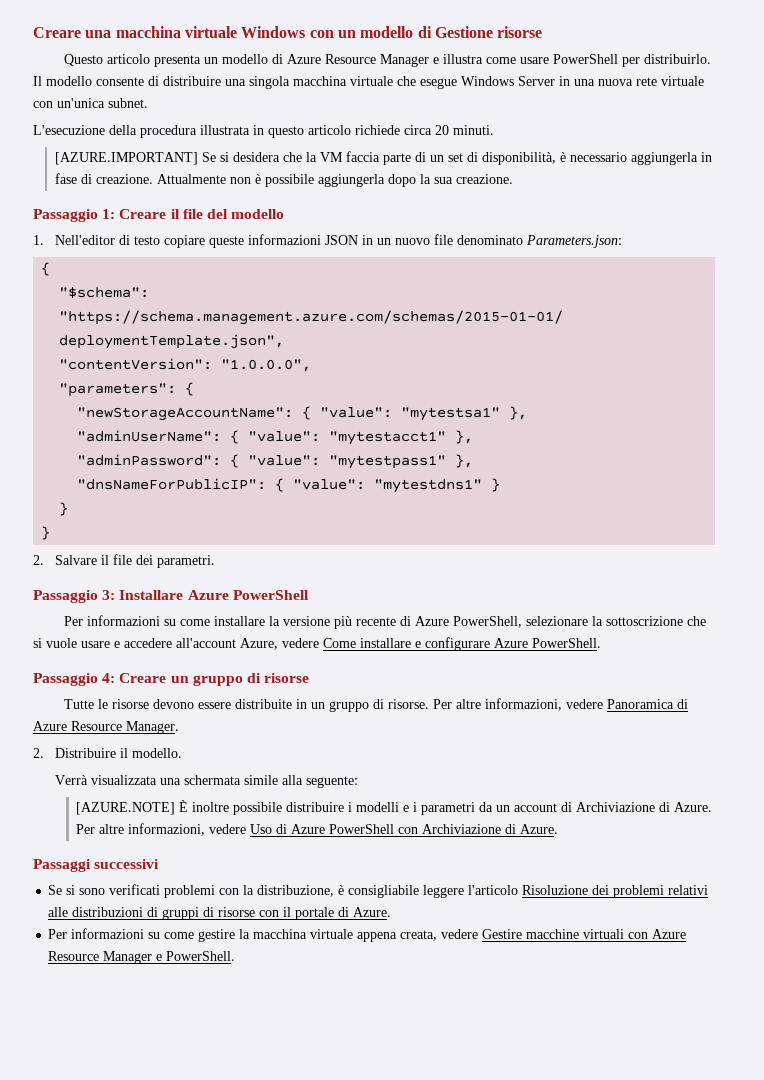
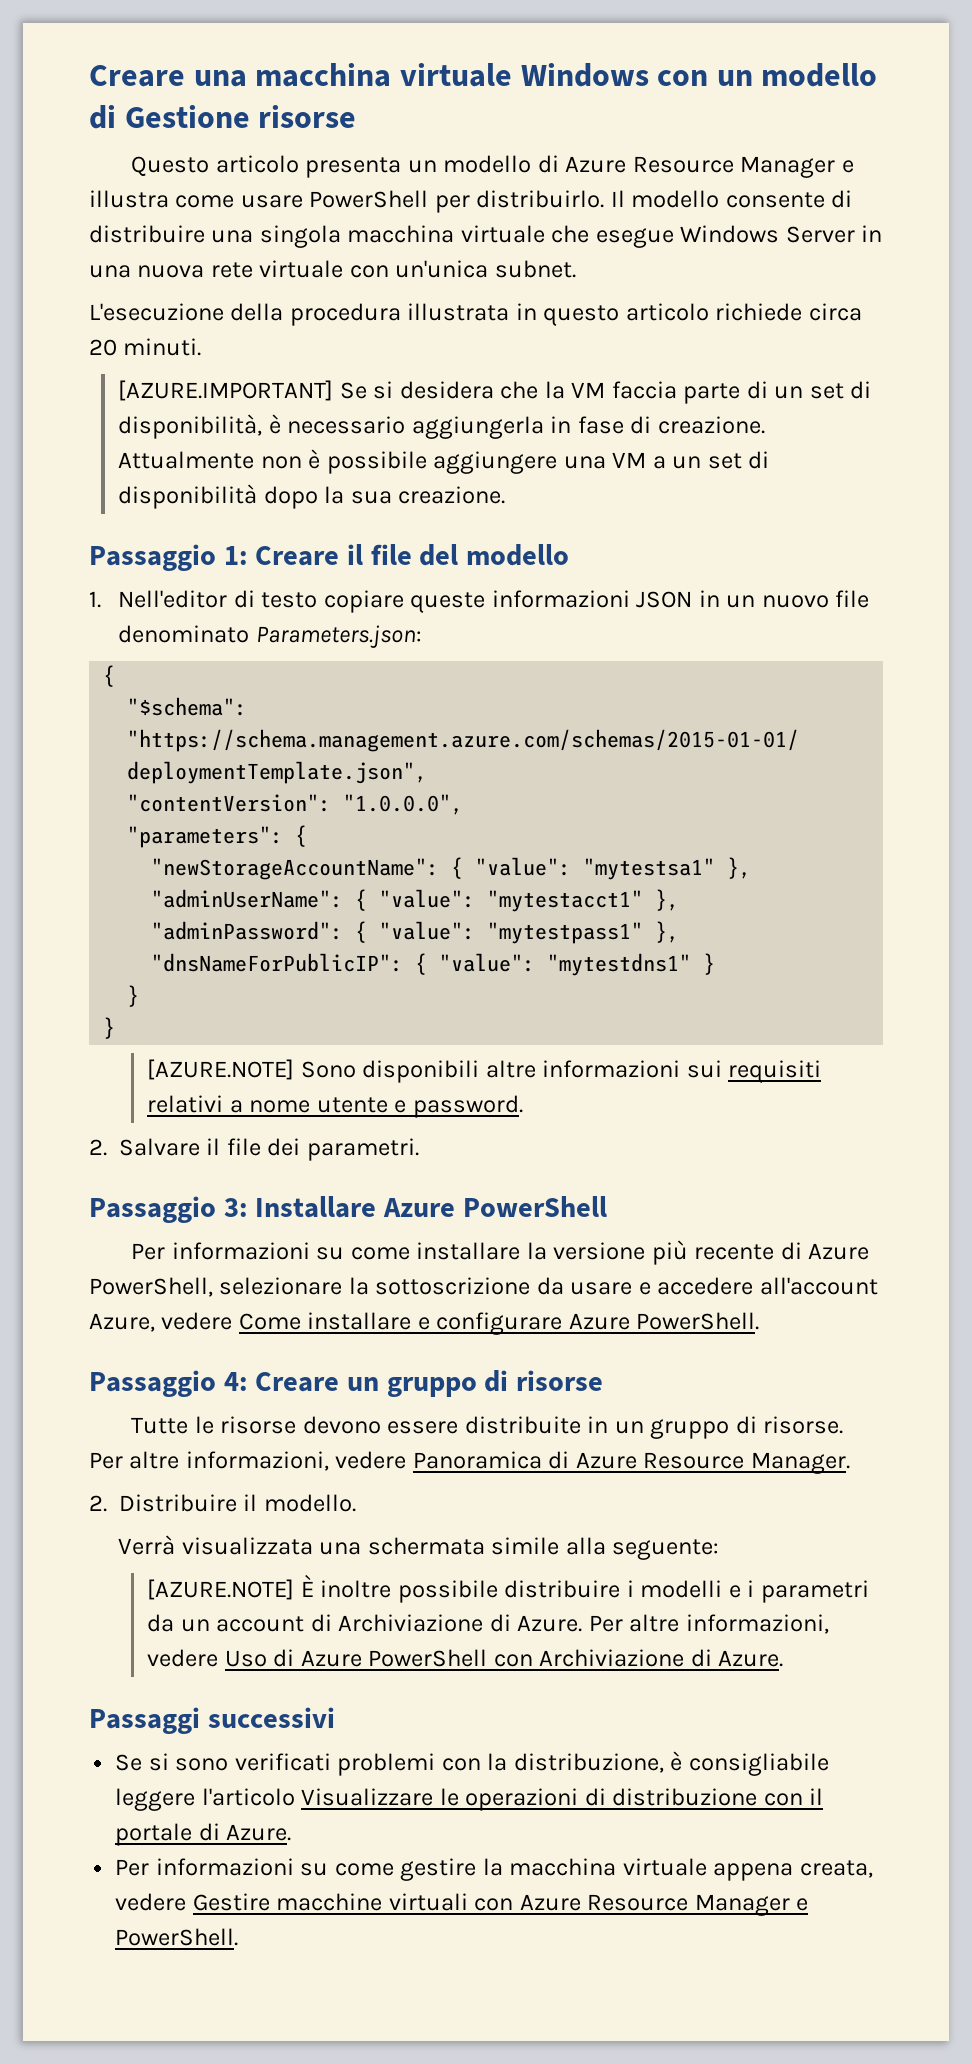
- Attualmente non è possibile aggiungerla dopo la sua creazione.
+ Attualmente non è possibile aggiungere una VM a un set di disponibilità dopo la sua creazione.
+ [AZURE.NOTE] Sono disponibili altre informazioni sui requisiti relativi a nome utente e password.
- Per informazioni su come installare la versione più recente di Azure PowerShell, selezionare la sottoscrizione che si vuole usare e accedere all'account Azure, vedere Come installare e configurare Azure PowerShell.
+ Per informazioni su come installare la versione più recente di Azure PowerShell, selezionare la sottoscrizione da usare e accedere all'account Azure, vedere Come installare e configurare Azure PowerShell.
- Se si sono verificati problemi con la distribuzione, è consigliabile leggere l'articolo Risoluzione dei problemi relativi alle distribuzioni di gruppi di risorse con il portale di Azure.
+ Se si sono verificati problemi con la distribuzione, è consigliabile leggere l'articolo Visualizzare le operazioni di distribuzione con il portale di Azure.

